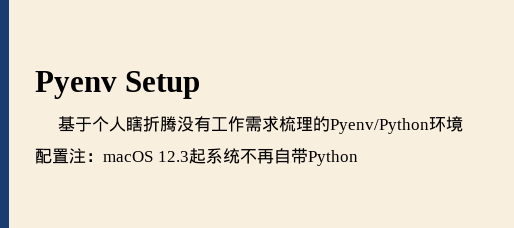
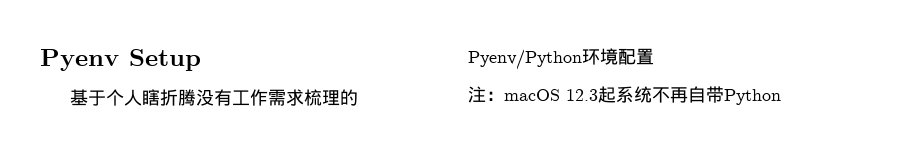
- 基于个人瞎折腾没有工作需求梳理的Pyenv/Python环境配置注：macOS 12.3起系统不再自带Python
+ 基于个人瞎折腾没有工作需求梳理的Pyenv/Python环境配置
+ 注：macOS 12.3起系统不再自带Python

